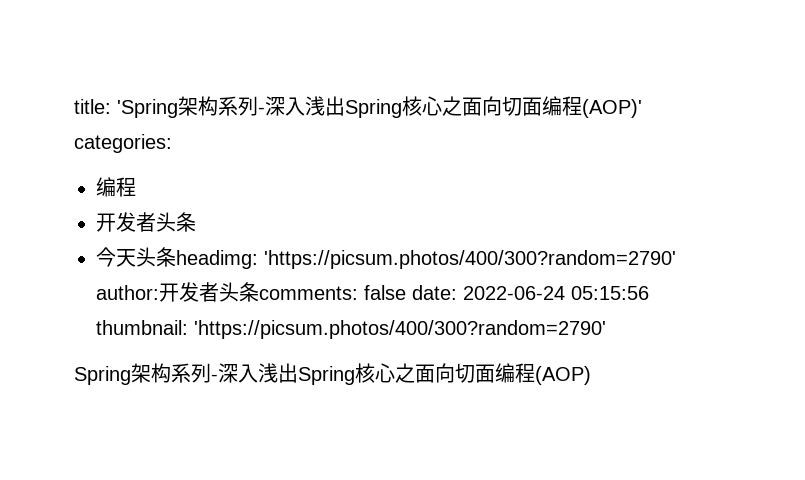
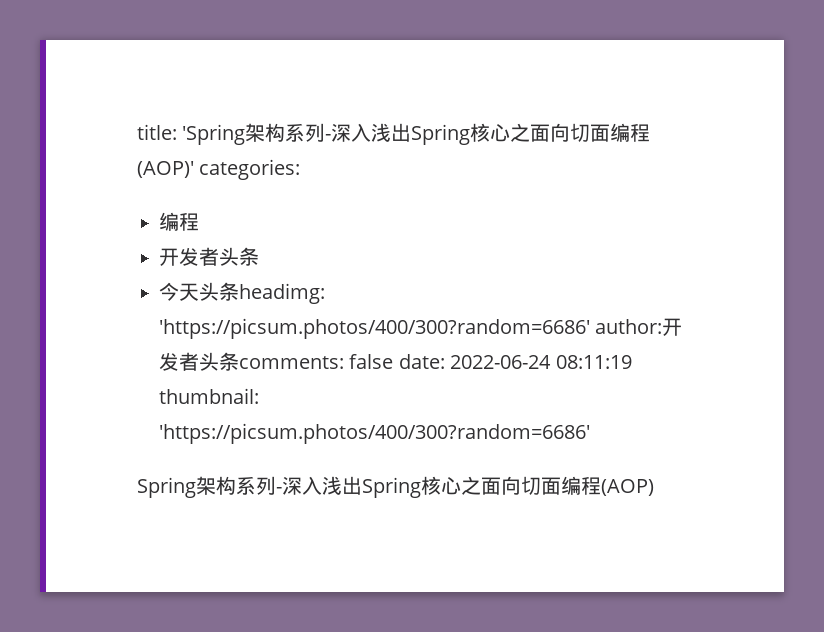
- 今天头条headimg: 'https://picsum.photos/400/300?random=2790' author:开发者头条comments: false date: 2022-06-24 05:15:56 thumbnail: 'https://picsum.photos/400/300?random=2790'
+ 今天头条headimg: 'https://picsum.photos/400/300?random=6686' author:开发者头条comments: false date: 2022-06-24 08:11:19 thumbnail: 'https://picsum.photos/400/300?random=6686'

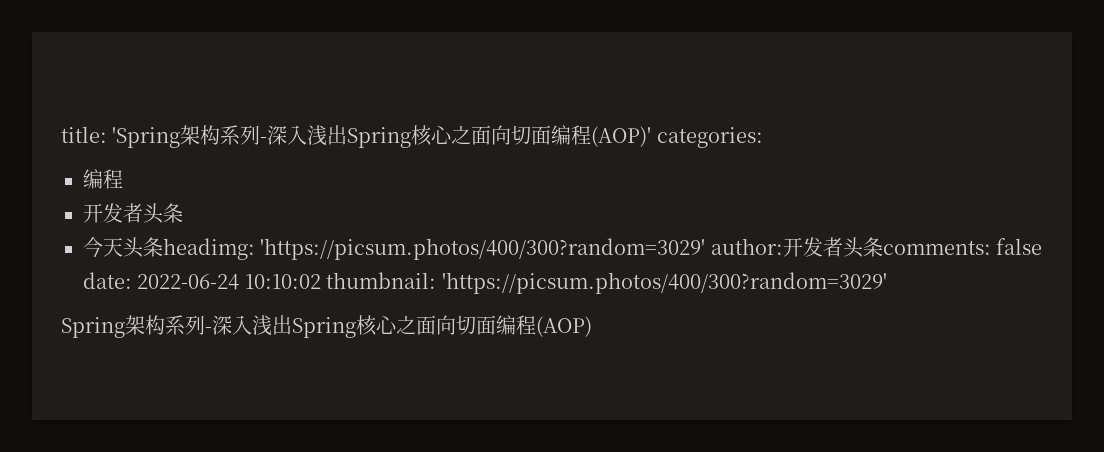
- 今天头条headimg: 'https://picsum.photos/400/300?random=6686' author:开发者头条comments: false date: 2022-06-24 08:11:19 thumbnail: 'https://picsum.photos/400/300?random=6686'
+ 今天头条headimg: 'https://picsum.photos/400/300?random=3029' author:开发者头条comments: false date: 2022-06-24 10:10:02 thumbnail: 'https://picsum.photos/400/300?random=3029'

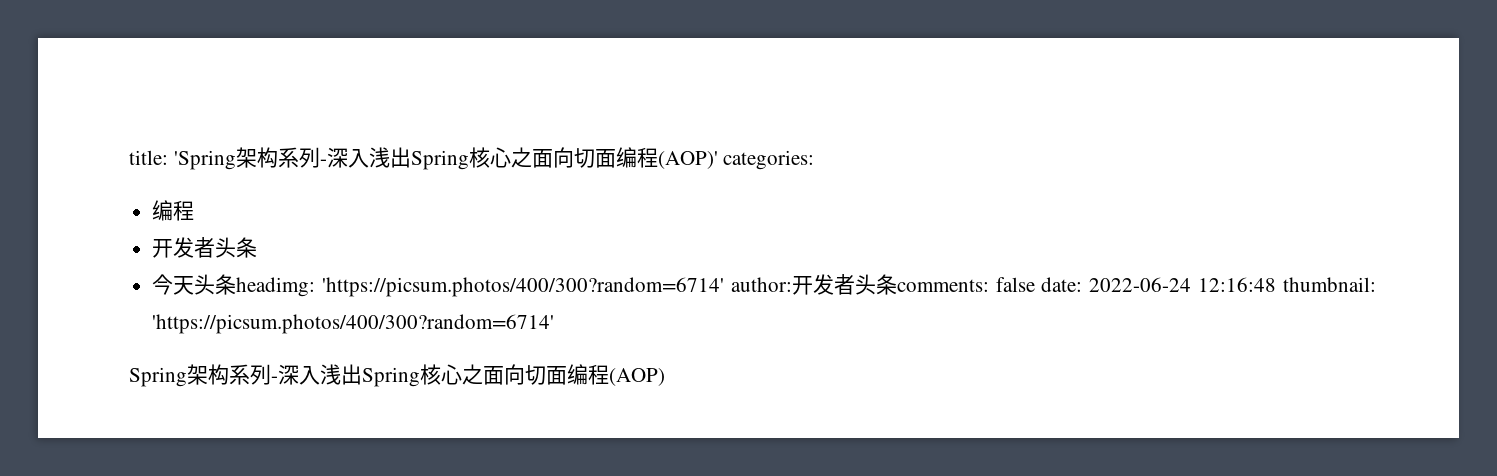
- 今天头条headimg: 'https://picsum.photos/400/300?random=3029' author:开发者头条comments: false date: 2022-06-24 10:10:02 thumbnail: 'https://picsum.photos/400/300?random=3029'
+ 今天头条headimg: 'https://picsum.photos/400/300?random=6714' author:开发者头条comments: false date: 2022-06-24 12:16:48 thumbnail: 'https://picsum.photos/400/300?random=6714'

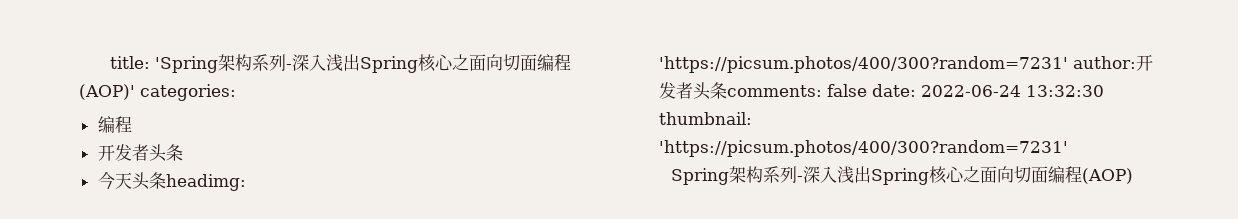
- 今天头条headimg: 'https://picsum.photos/400/300?random=6714' author:开发者头条comments: false date: 2022-06-24 12:16:48 thumbnail: 'https://picsum.photos/400/300?random=6714'
+ 今天头条headimg: 'https://picsum.photos/400/300?random=7231' author:开发者头条comments: false date: 2022-06-24 13:32:30 thumbnail: 'https://picsum.photos/400/300?random=7231'

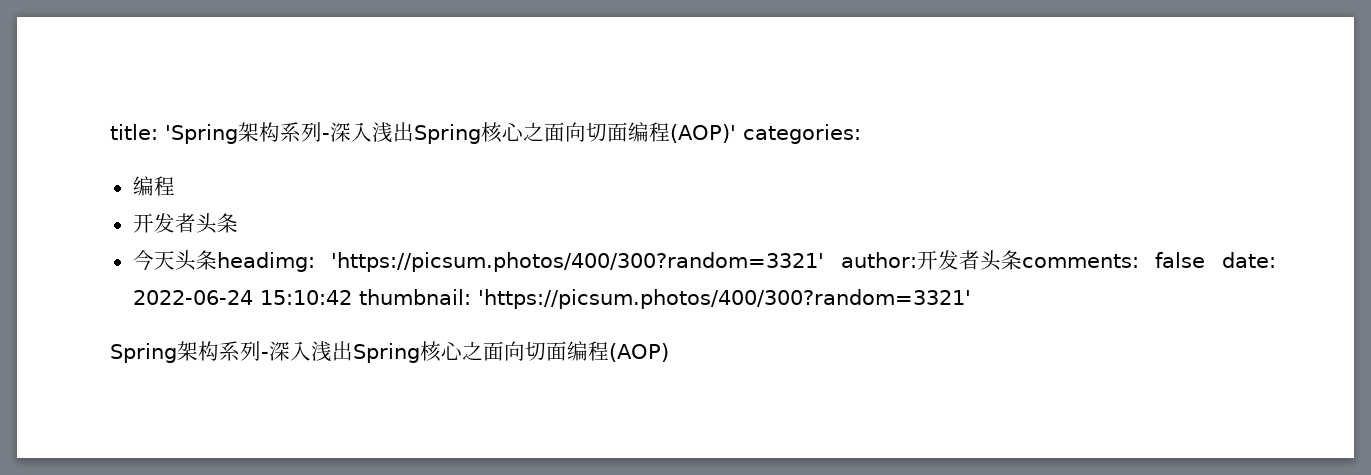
- 今天头条headimg: 'https://picsum.photos/400/300?random=7231' author:开发者头条comments: false date: 2022-06-24 13:32:30 thumbnail: 'https://picsum.photos/400/300?random=7231'
+ 今天头条headimg: 'https://picsum.photos/400/300?random=3321' author:开发者头条comments: false date: 2022-06-24 15:10:42 thumbnail: 'https://picsum.photos/400/300?random=3321'

